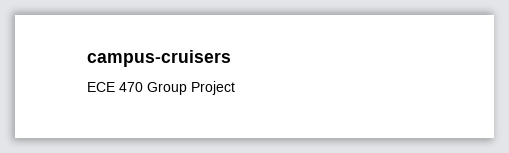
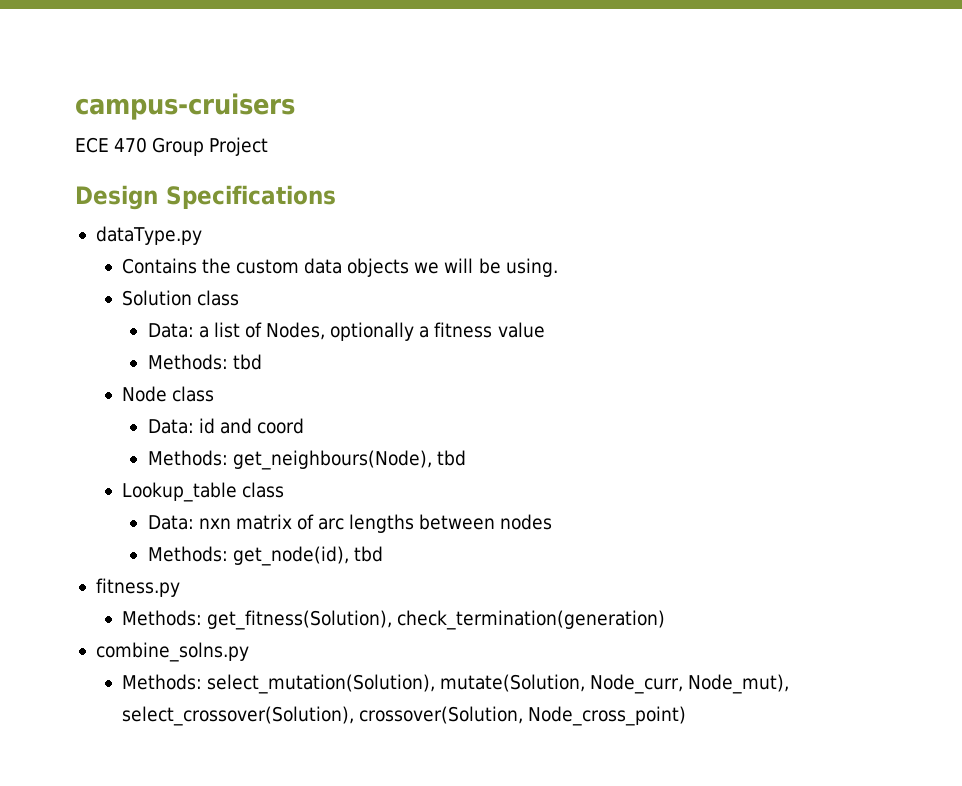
+ Design Specifications
+ dataType.py
+ Contains the custom data objects we will be using.
+ Solution class
+ Data: a list of Nodes, optionally a fitness value
+ Methods: tbd
+ Node class
+ Data: id and coord
+ Methods: get_neighbours(Node), tbd
+ Lookup_table class
+ Data: nxn matrix of arc lengths between nodes
+ Methods: get_node(id), tbd
+ fitness.py
+ Methods: get_fitness(Solution), check_termination(generation)
+ combine_solns.py
+ Methods: select_mutation(Solution), mutate(Solution, Node_curr, Node_mut), select_crossover(Solution), crossover(Solution, Node_cross_point)

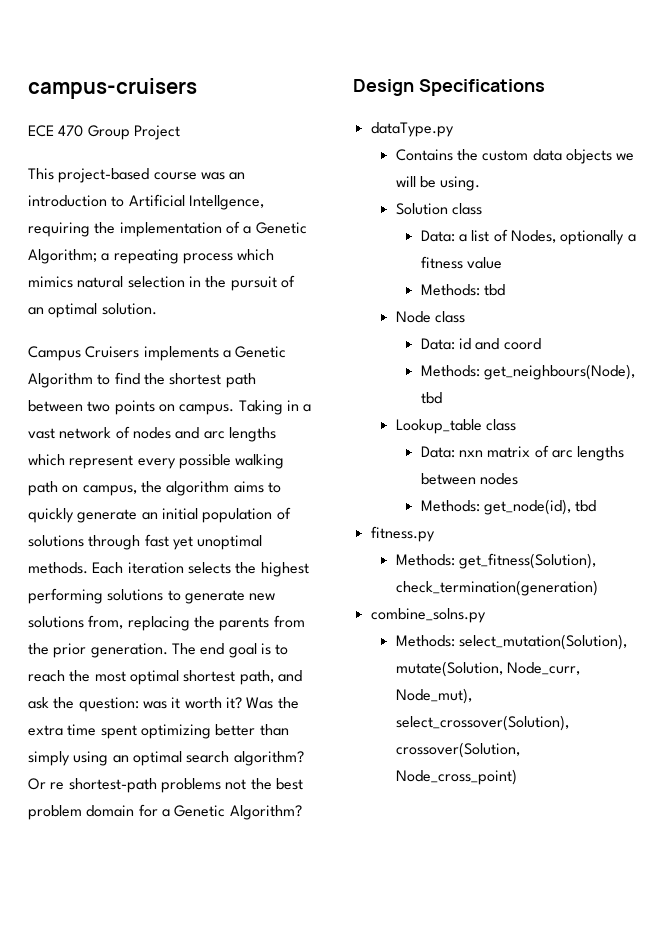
+ This project-based course was an introduction to Artificial Intellgence, requiring the implementation of a Genetic Algorithm; a repeating process which mimics natural selection in the pursuit of an optimal solution.
+ Campus Cruisers implements a Genetic Algorithm to find the shortest path between two points on campus. Taking in a vast network of nodes and arc lengths which represent every possible walking path on campus, the algorithm aims to quickly generate an initial population of solutions through fast yet unoptimal methods. Each iteration selects the highest performing solutions to generate new solutions from, replacing the parents from the prior generation. The end goal is to reach the most optimal shortest path, and ask the question: was it worth it? Was the extra time spent optimizing better than simply using an optimal search algorithm? Or re shortest-path problems not the best problem domain for a Genetic Algorithm?

